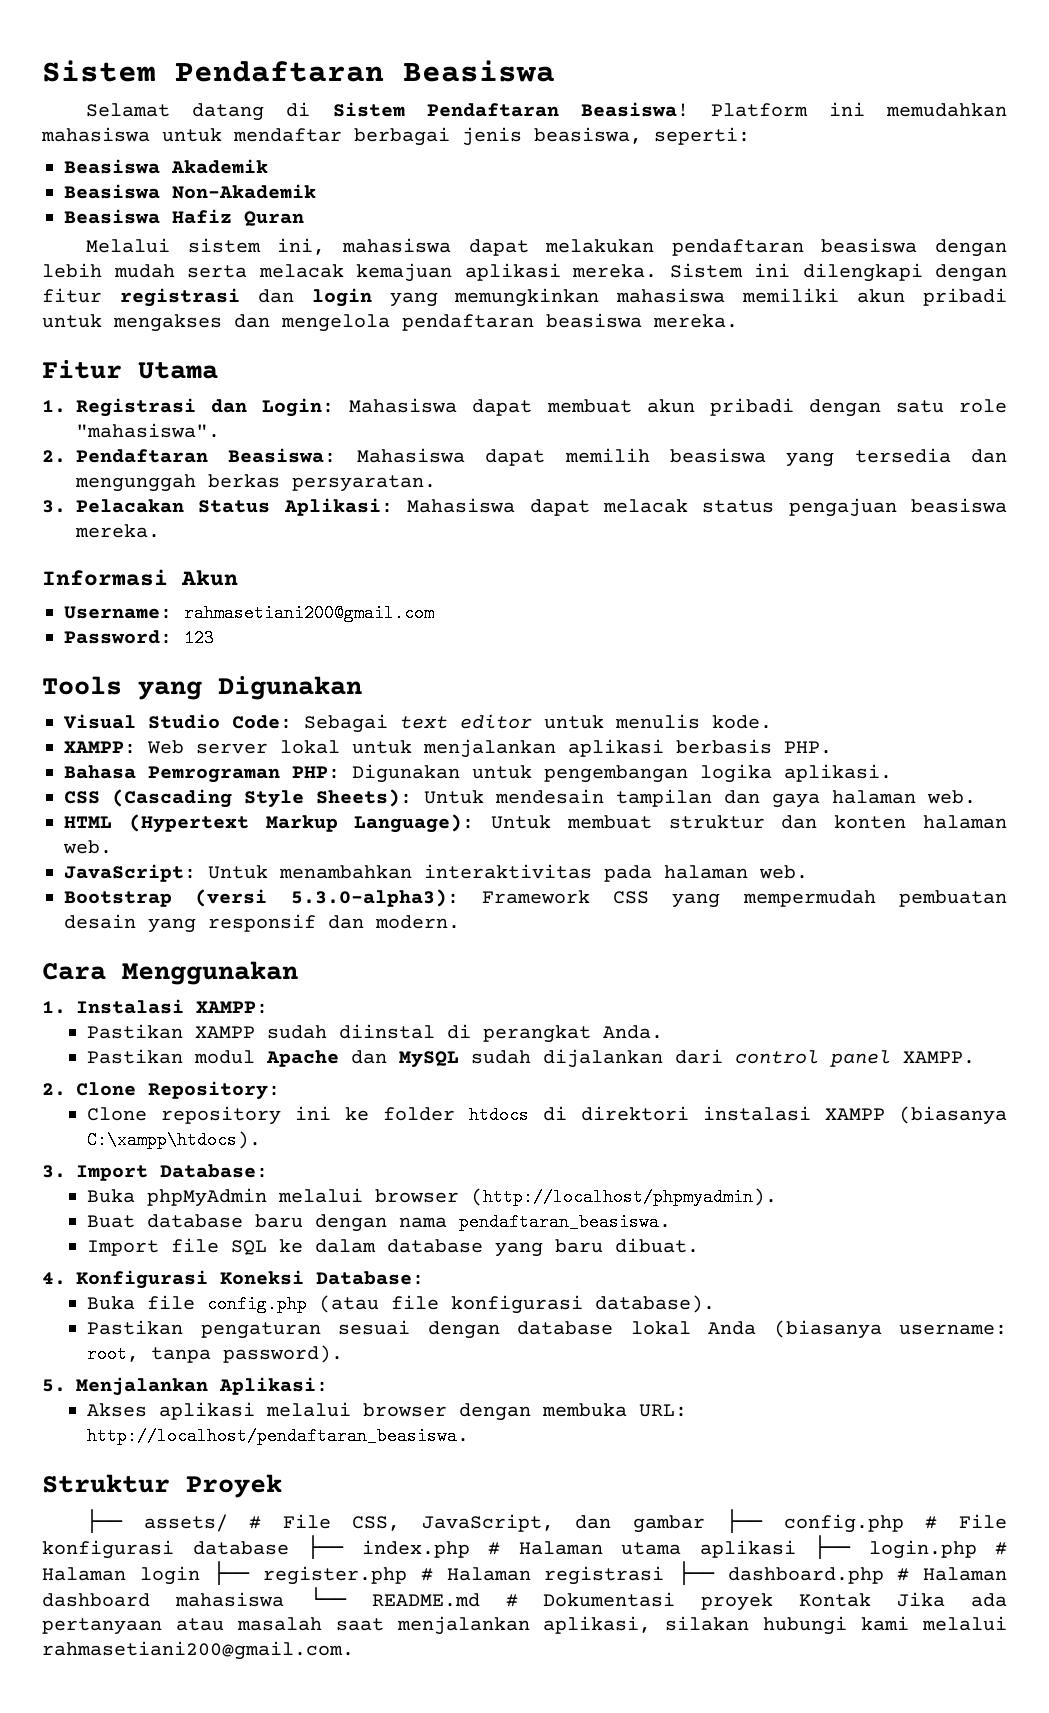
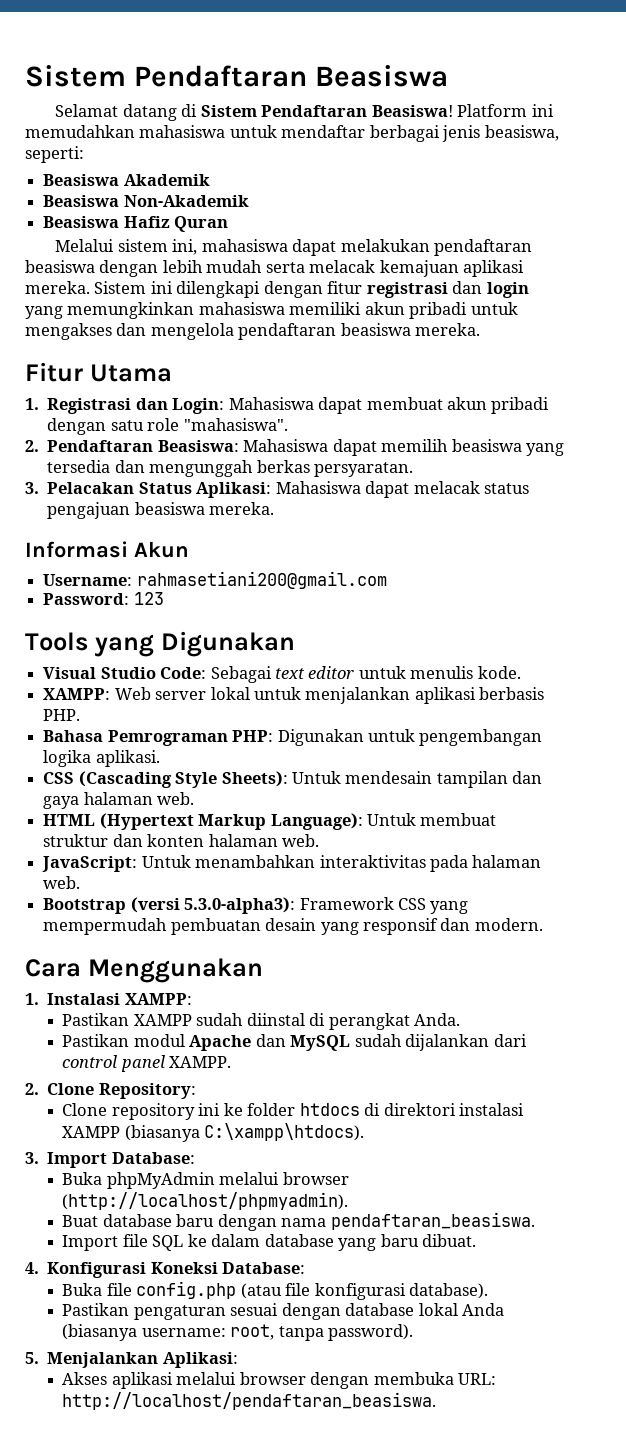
- Struktur Proyek
- ├── assets/ # File CSS, JavaScript, dan gambar ├── config.php # File konfigurasi database ├── index.php # Halaman utama aplikasi ├── login.php # Halaman login ├── register.php # Halaman registrasi ├── dashboard.php # Halaman dashboard mahasiswa └── README.md # Dokumentasi proyek Kontak Jika ada pertanyaan atau masalah saat menjalankan aplikasi, silakan hubungi kami melalui rahmasetiani200@gmail.com.

